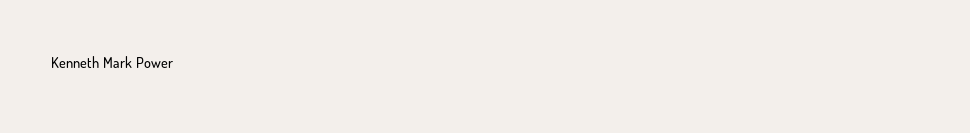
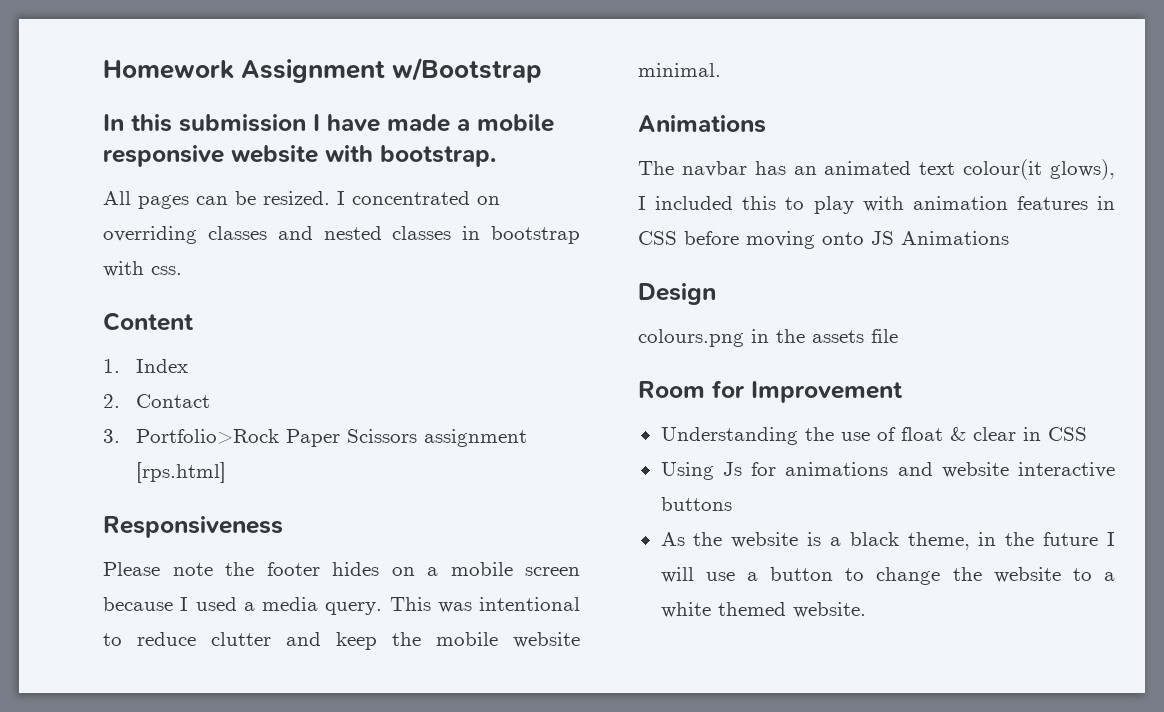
- Kenneth Mark Power
+ Homework Assignment w/Bootstrap
+ In this submission I have made a mobile responsive website with bootstrap.
+ All pages can be resized. I concentrated on overriding classes and nested classes in bootstrap with css.
+ Content
+ 1. Index
+ 2. Contact
+ 3. Portfolio>Rock Paper Scissors assignment [rps.html]
+ Responsiveness
+ Please note the footer hides on a mobile screen because I used a media query. This was intentional to reduce clutter and keep the mobile website minimal.
+ Animations
+ The navbar has an animated text colour(it glows), I included this to play with animation features in CSS before moving onto JS Animations
+ Design
+ colours.png in the assets file
+ Room for Improvement
+ Understanding the use of float & clear in CSS
+ Using Js for animations and website interactive buttons
+ As the website is a black theme, in the future I will use a button to change the website to a white themed website.

